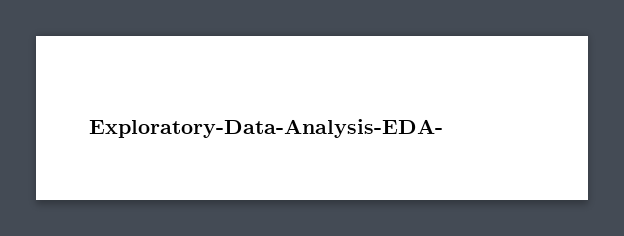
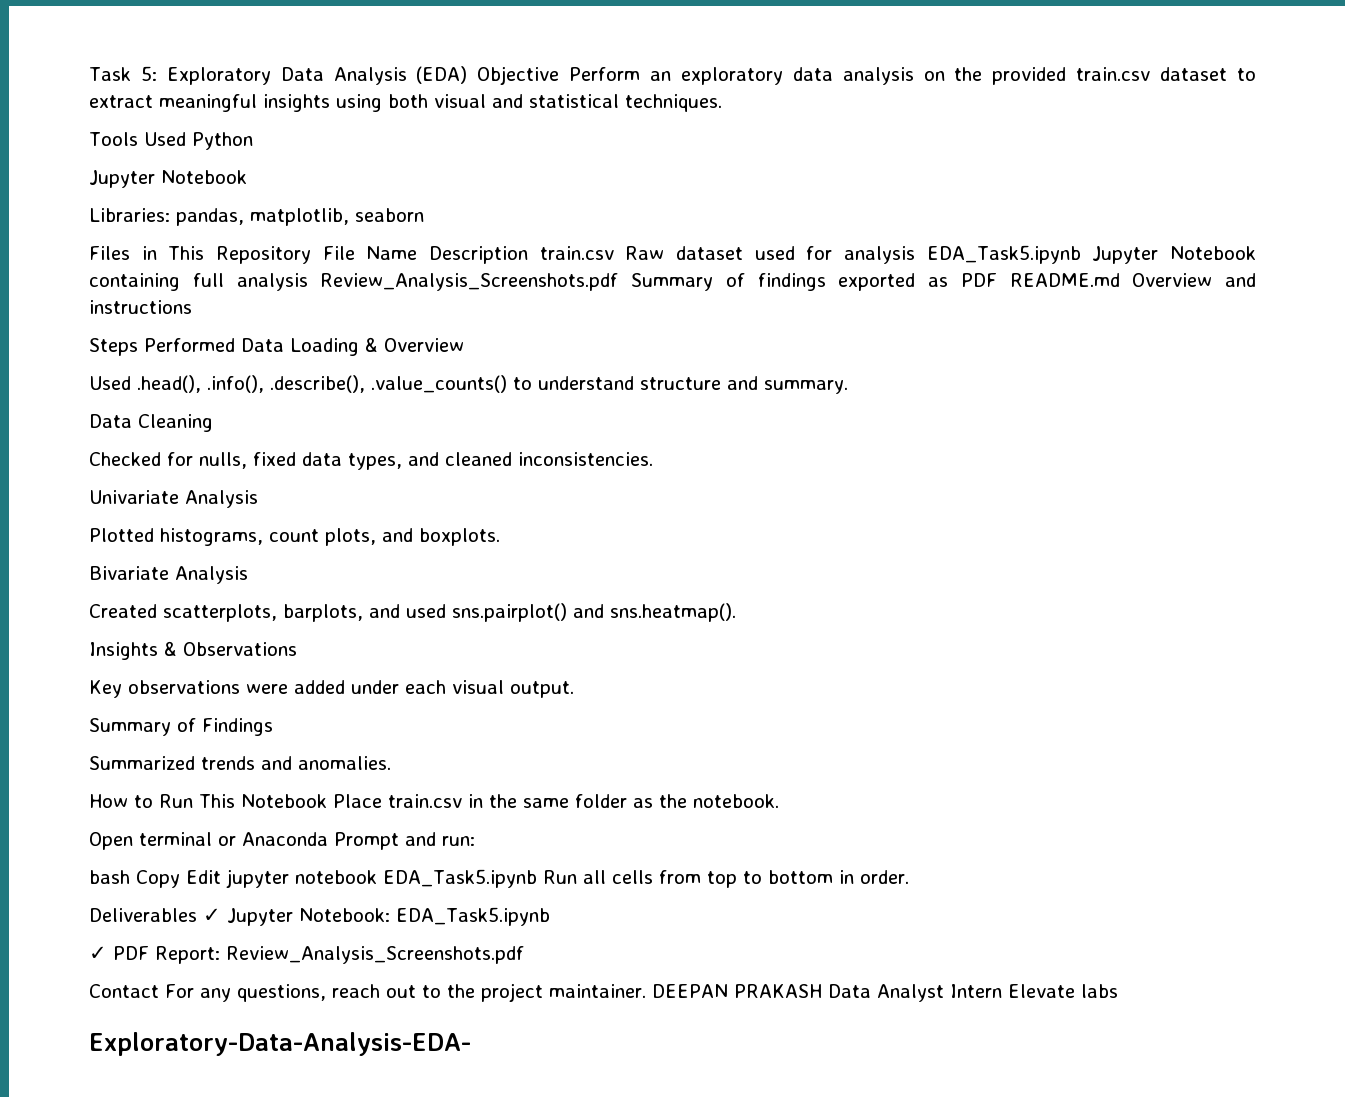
+ Task 5: Exploratory Data Analysis (EDA) Objective Perform an exploratory data analysis on the provided train.csv dataset to extract meaningful insights using both visual and statistical techniques.
+ Tools Used Python
+ Jupyter Notebook
+ Libraries: pandas, matplotlib, seaborn
+ Files in This Repository File Name Description train.csv Raw dataset used for analysis EDA_Task5.ipynb Jupyter Notebook containing full analysis Review_Analysis_Screenshots.pdf Summary of findings exported as PDF README.md Overview and instructions
+ Steps Performed Data Loading & Overview
+ Used .head(), .info(), .describe(), .value_counts() to understand structure and summary.
+ Data Cleaning
+ Checked for nulls, fixed data types, and cleaned inconsistencies.
+ Univariate Analysis
+ Plotted histograms, count plots, and boxplots.
+ Bivariate Analysis
+ Created scatterplots, barplots, and used sns.pairplot() and sns.heatmap().
+ Insights & Observations
+ Key observations were added under each visual output.
+ Summary of Findings
+ Summarized trends and anomalies.
+ How to Run This Notebook Place train.csv in the same folder as the notebook.
+ Open terminal or Anaconda Prompt and run:
+ bash Copy Edit jupyter notebook EDA_Task5.ipynb Run all cells from top to bottom in order.
+ Deliverables ✓ Jupyter Notebook: EDA_Task5.ipynb
+ ✓ PDF Report: Review_Analysis_Screenshots.pdf
+ Contact For any questions, reach out to the project maintainer. DEEPAN PRAKASH Data Analyst Intern Elevate labs

